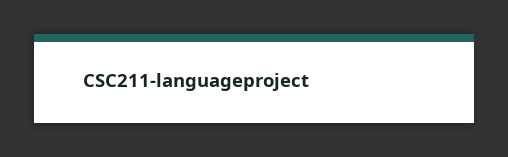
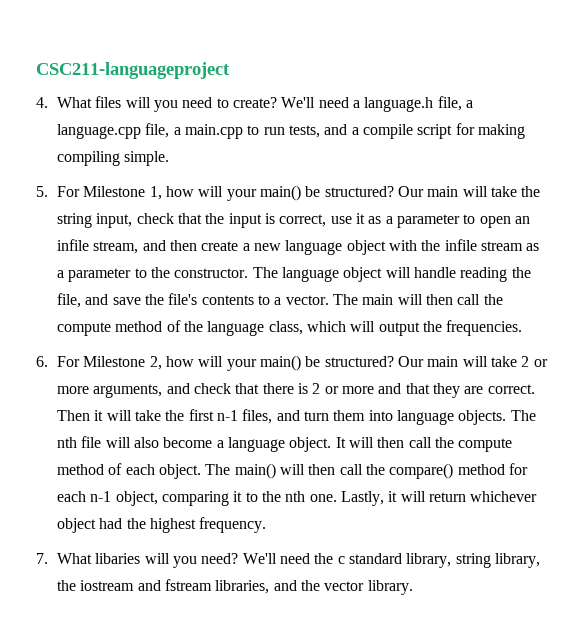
+ 4. What files will you need to create? We'll need a language.h file, a language.cpp file, a main.cpp to run tests, and a compile script for making compiling simple.
+ 5. For Milestone 1, how will your main() be structured? Our main will take the string input, check that the input is correct, use it as a parameter to open an infile stream, and then create a new language object with the infile stream as a parameter to the constructor. The language object will handle reading the file, and save the file's contents to a vector. The main will then call the compute method of the language class, which will output the frequencies.
+ 6. For Milestone 2, how will your main() be structured? Our main will take 2 or more arguments, and check that there is 2 or more and that they are correct. Then it will take the first n-1 files, and turn them into language objects. The nth file will also become a language object. It will then call the compute method of each object. The main() will then call the compare() method for each n-1 object, comparing it to the nth one. Lastly, it will return whichever object had the highest frequency.
+ 7. What libaries will you need? We'll need the c standard library, string library, the iostream and fstream libraries, and the vector library.

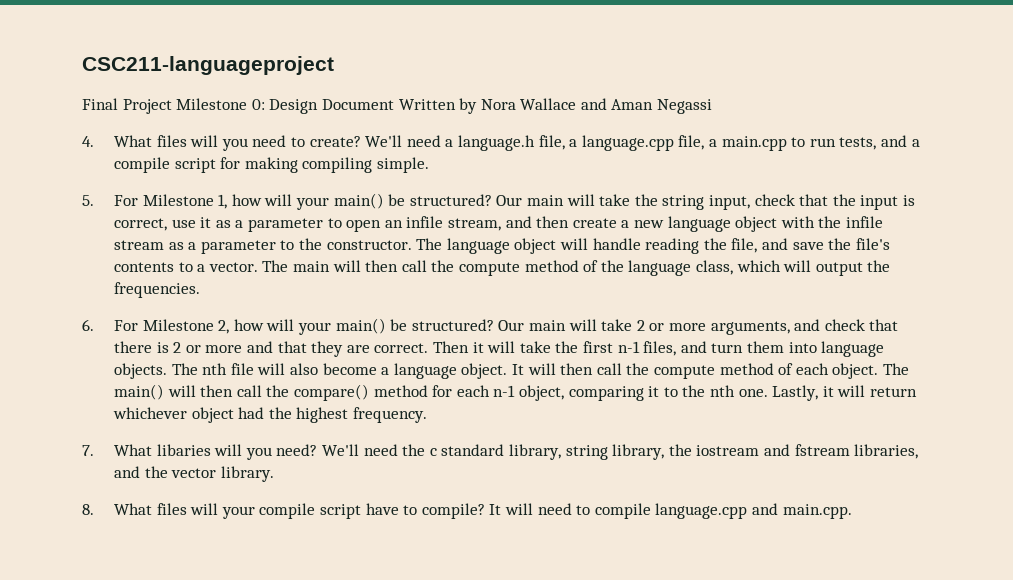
+ Final Project Milestone 0: Design Document Written by Nora Wallace and Aman Negassi
+ 8. What files will your compile script have to compile? It will need to compile language.cpp and main.cpp.

